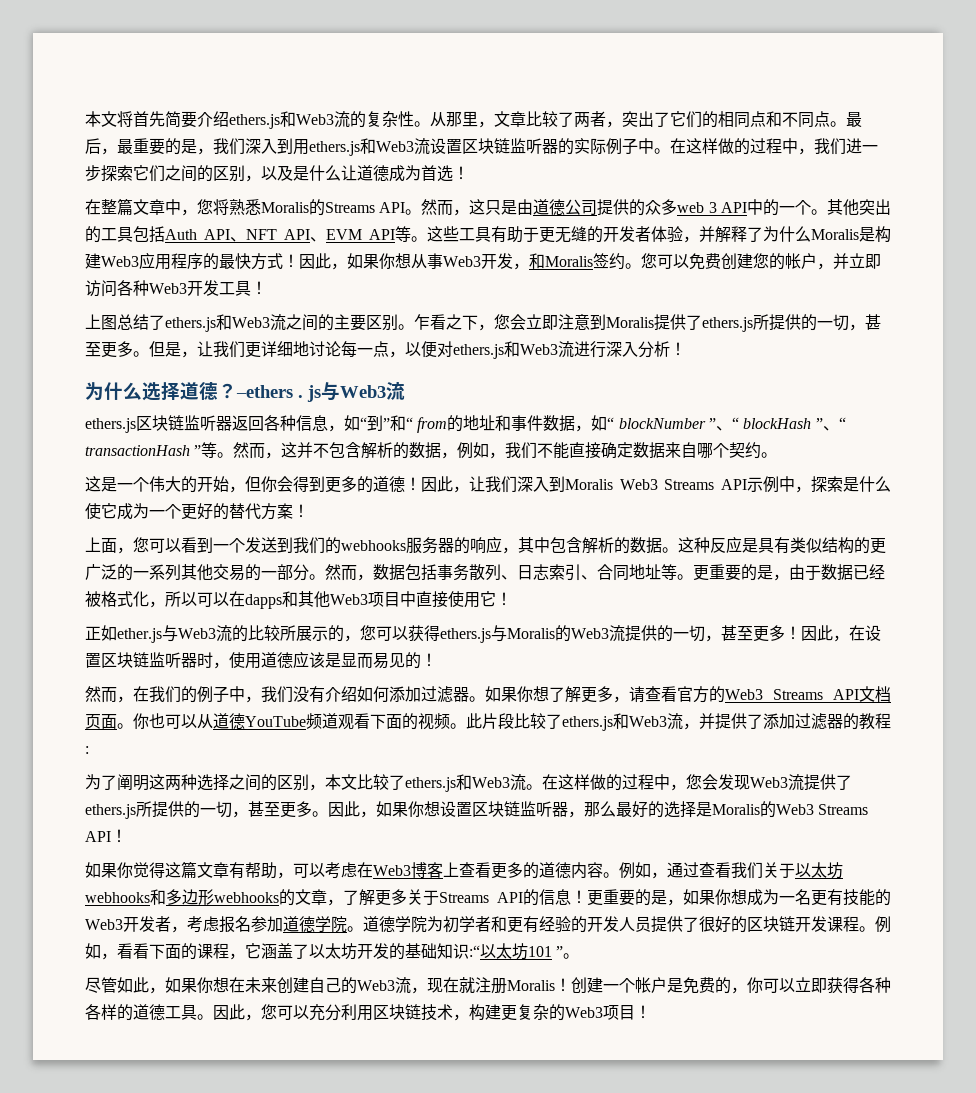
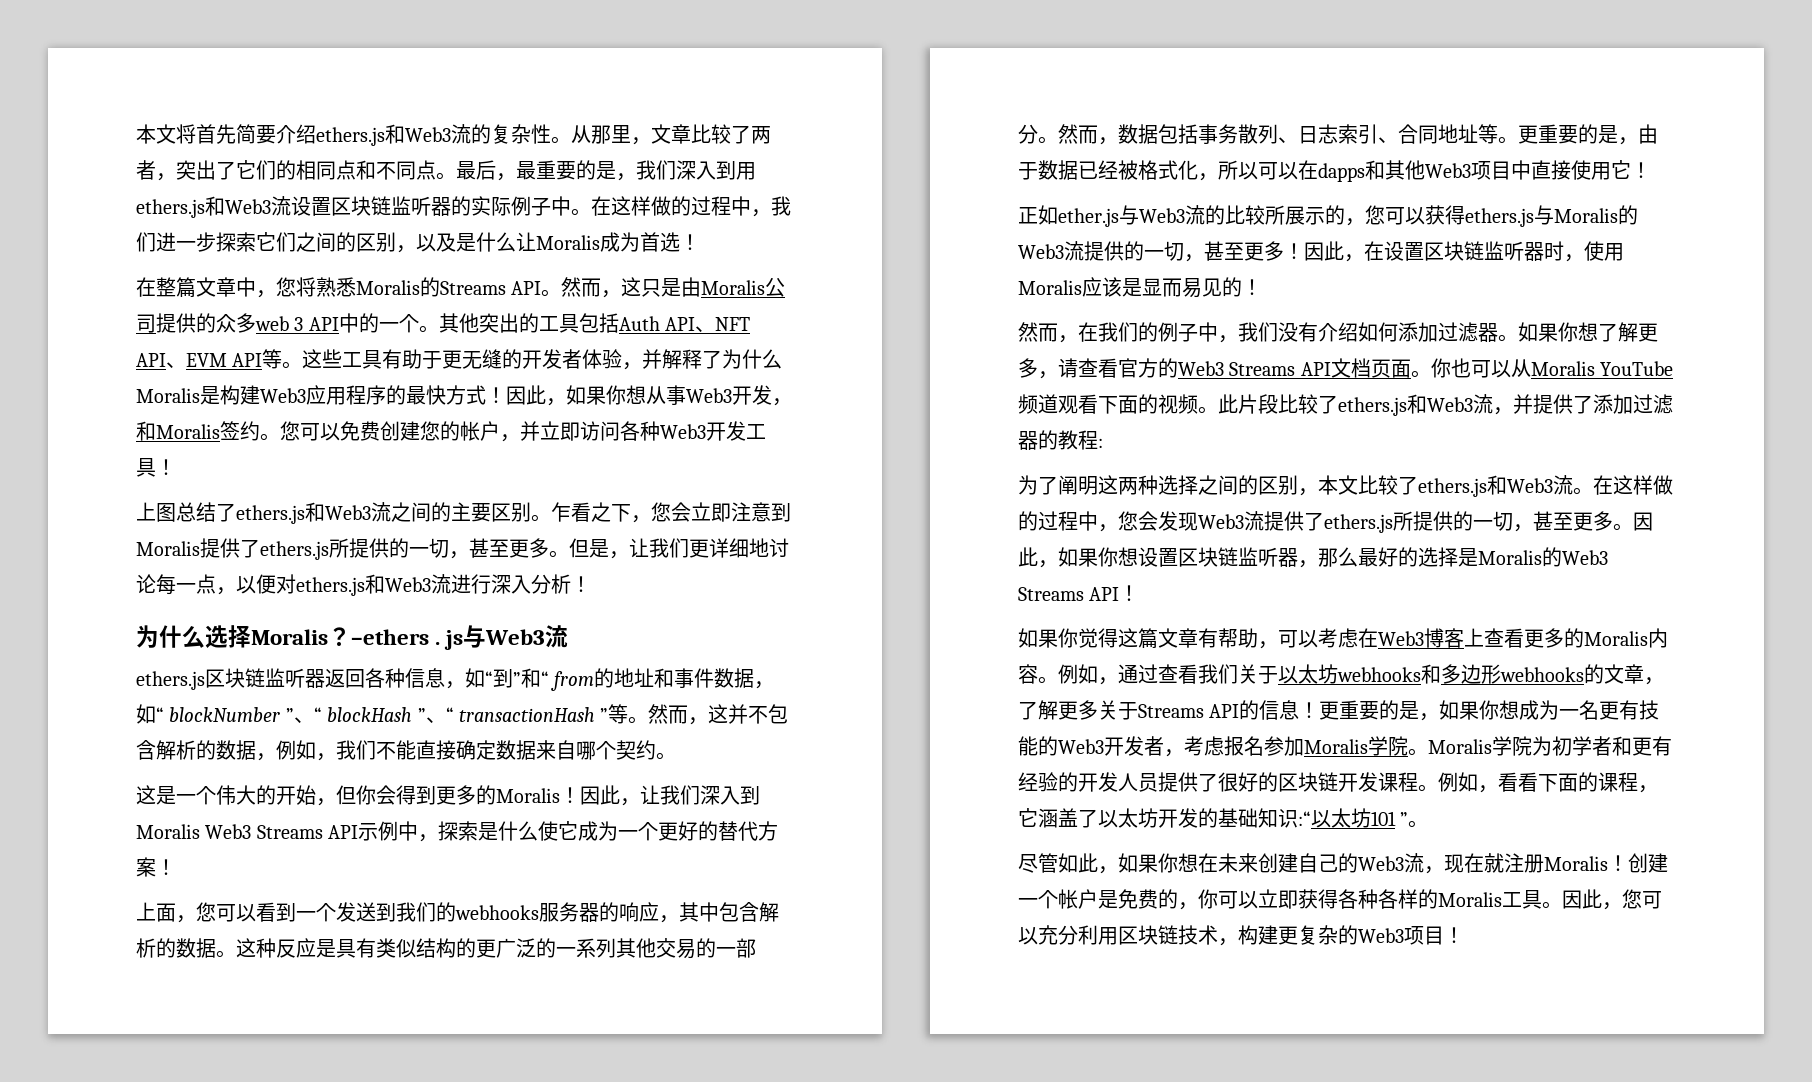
- 在这样做的过程中，我们进一步探索它们之间的区别，以及是什么让道德成为首选！
+ 在这样做的过程中，我们进一步探索它们之间的区别，以及是什么让Moralis成为首选！
- 然而，这只是由道德公司提供的众多web 3 API中的一个。
+ 然而，这只是由Moralis公司提供的众多web 3 API中的一个。
- 为什么选择道德？
+ 为什么选择Moralis？
- 这是一个伟大的开始，但你会得到更多的道德！
+ 这是一个伟大的开始，但你会得到更多的Moralis！
- 因此，在设置区块链监听器时，使用道德应该是显而易见的！
+ 因此，在设置区块链监听器时，使用Moralis应该是显而易见的！
- 你也可以从道德YouTube频道观看下面的视频。
+ 你也可以从Moralis YouTube频道观看下面的视频。
- 如果你觉得这篇文章有帮助，可以考虑在Web3博客上查看更多的道德内容。
+ 如果你觉得这篇文章有帮助，可以考虑在Web3博客上查看更多的Moralis内容。
- 更重要的是，如果你想成为一名更有技能的Web3开发者，考虑报名参加道德学院。道德学院为初学者和更有经验的开发人员提供了很好的区块链开发课程。
+ 更重要的是，如果你想成为一名更有技能的Web3开发者，考虑报名参加Moralis学院。Moralis学院为初学者和更有经验的开发人员提供了很好的区块链开发课程。
- 创建一个帐户是免费的，你可以立即获得各种各样的道德工具。
+ 创建一个帐户是免费的，你可以立即获得各种各样的Moralis工具。

